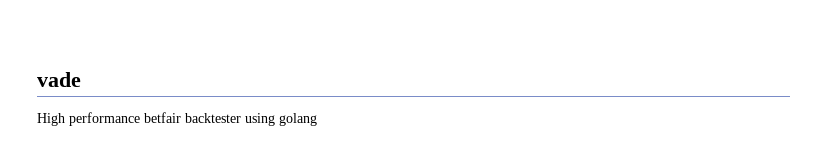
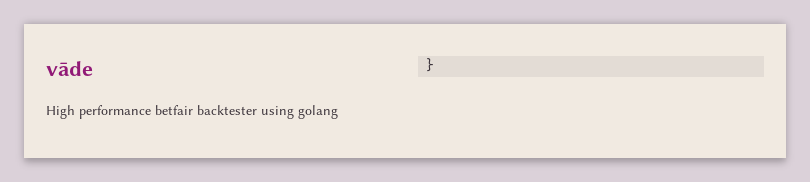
- vade
+ vāde
+ }

